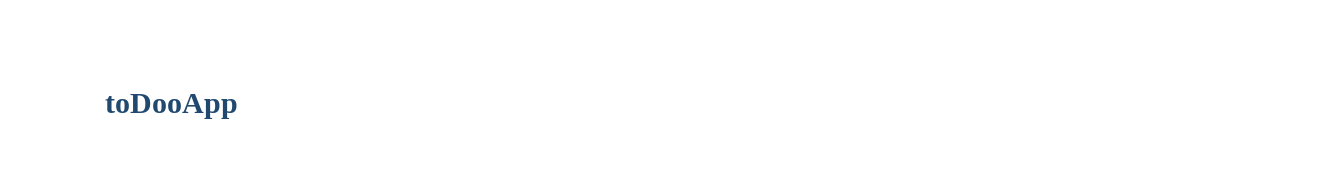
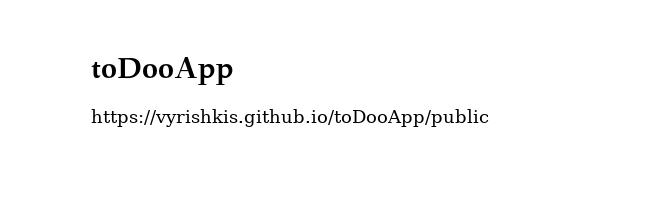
+ https://vyrishkis.github.io/toDooApp/public

